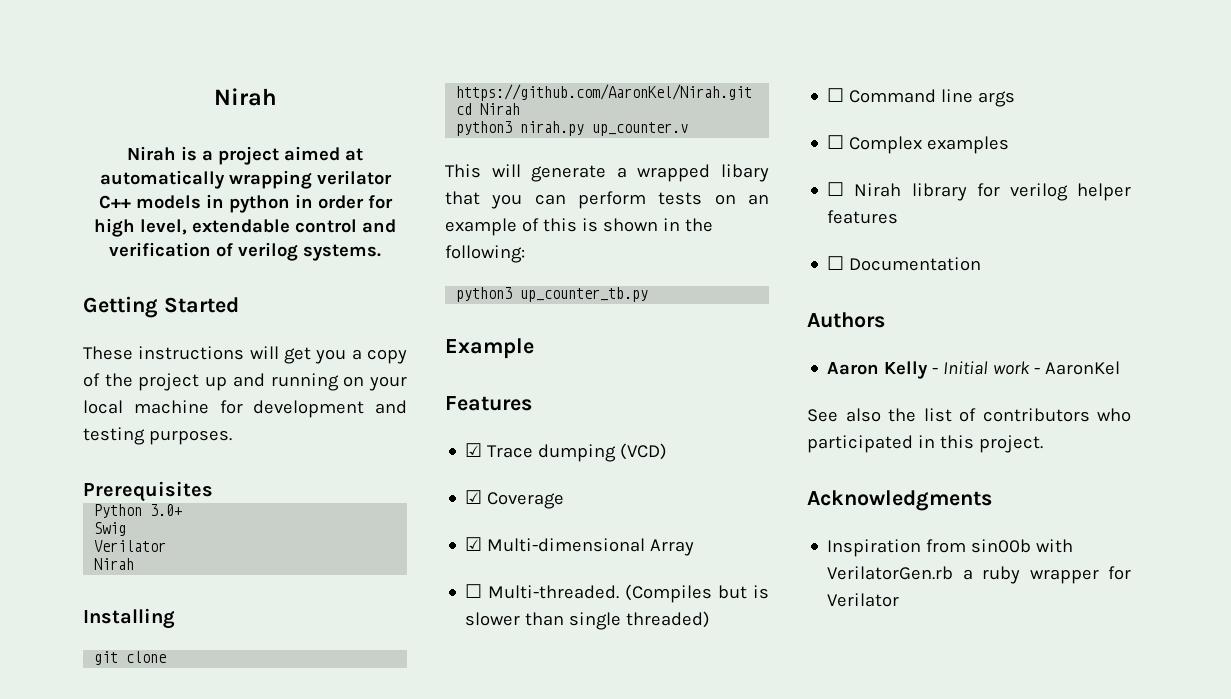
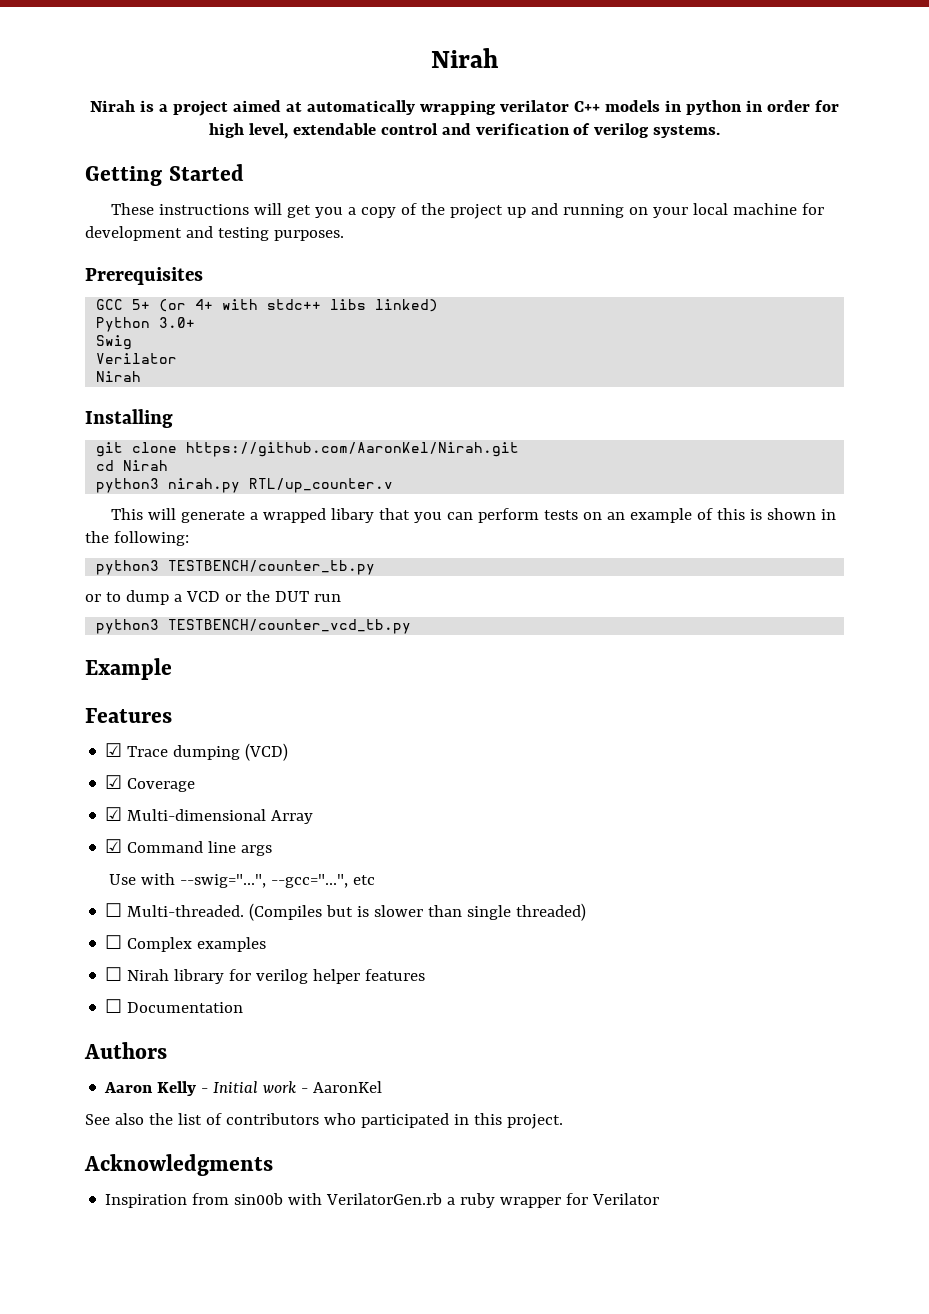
+ GCC 5+ (or 4+ with stdc++ libs linked)
- python3 nirah.py up_counter.v
+ python3 nirah.py RTL/up_counter.v
- python3 up_counter_tb.py
+ python3 TESTBENCH/counter_tb.py
+ or to dump a VCD or the DUT run
+ python3 TESTBENCH/counter_vcd_tb.py
+ ☑ Command line args
+ Use with --swig="...", --gcc="...", etc
- ☐ Command line args

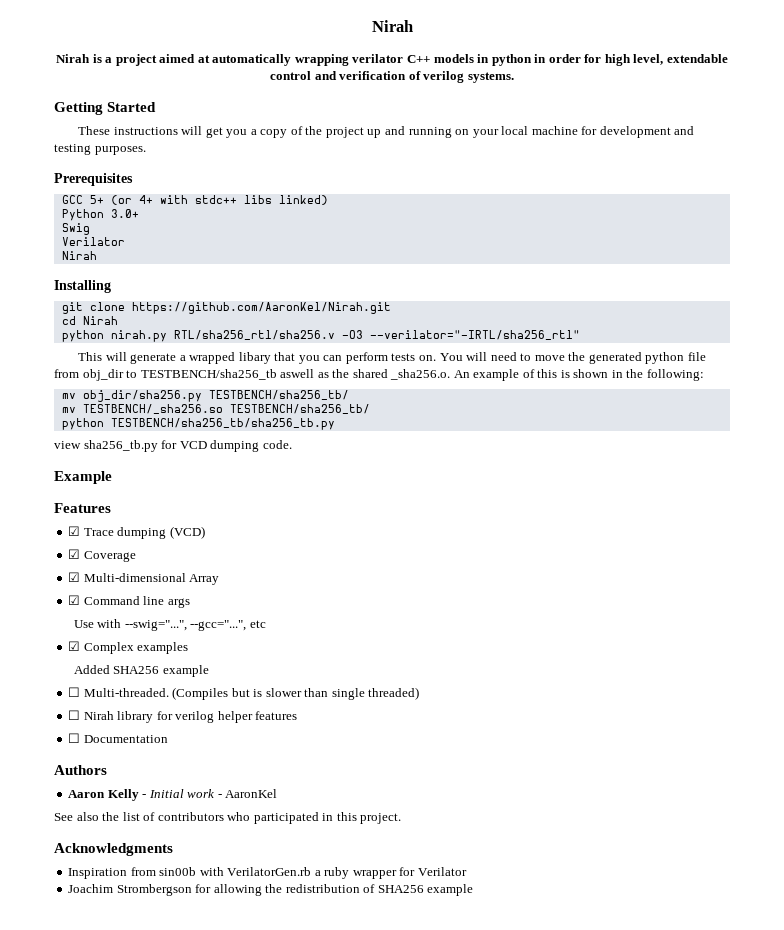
- python3 nirah.py RTL/up_counter.v
+ python nirah.py RTL/sha256_rtl/sha256.v -O3 --verilator="-IRTL/sha256_rtl"
- This will generate a wrapped libary that you can perform tests on an example of this is shown in the following:
+ This will generate a wrapped libary that you can perform tests on. You will need to move the generated python file from obj_dir to TESTBENCH/sha256_tb aswell as the shared _sha256.o. An example of this is shown in the following:
- python3 TESTBENCH/counter_tb.py
- or to dump a VCD or the DUT run
- python3 TESTBENCH/counter_vcd_tb.py
+ mv obj_dir/sha256.py TESTBENCH/sha256_tb/
+ mv TESTBENCH/_sha256.so TESTBENCH/sha256_tb/
+ python TESTBENCH/sha256_tb/sha256_tb.py
+ view sha256_tb.py for VCD dumping code.
+ ☑ Complex examples
+ Added SHA256 example
- ☐ Complex examples
+ Joachim Strombergson for allowing the redistribution of SHA256 example

